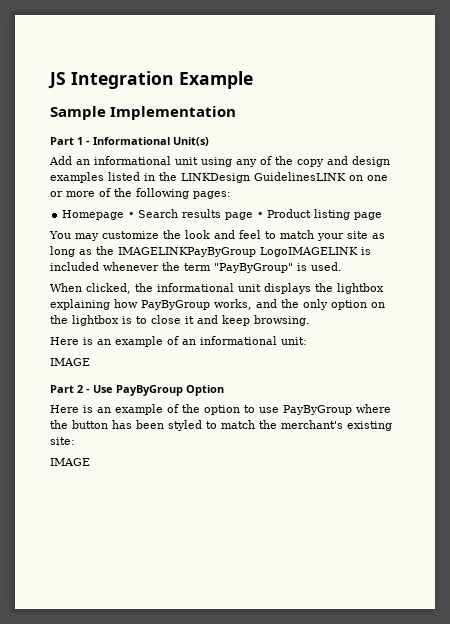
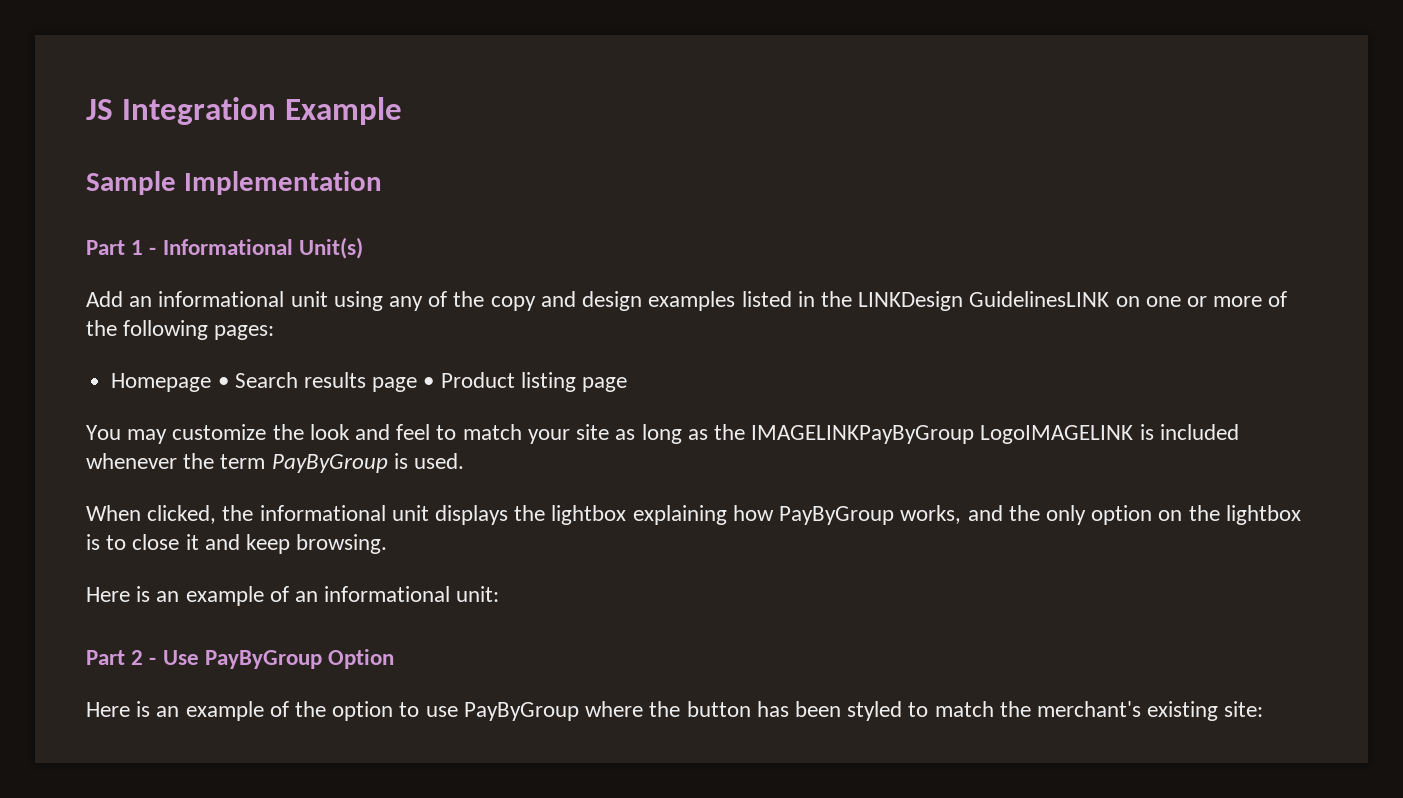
- You may customize the look and feel to match your site as long as the IMAGELINKPayByGroup LogoIMAGELINK is included whenever the term "PayByGroup" is used.
+ You may customize the look and feel to match your site as long as the IMAGELINKPayByGroup LogoIMAGELINK is included whenever the term PayByGroup is used.
  Here is an example of an informational unit:
- IMAGE
  Here is an example of the option to use PayByGroup where the button has been styled to match the merchant's existing site:
- IMAGE

